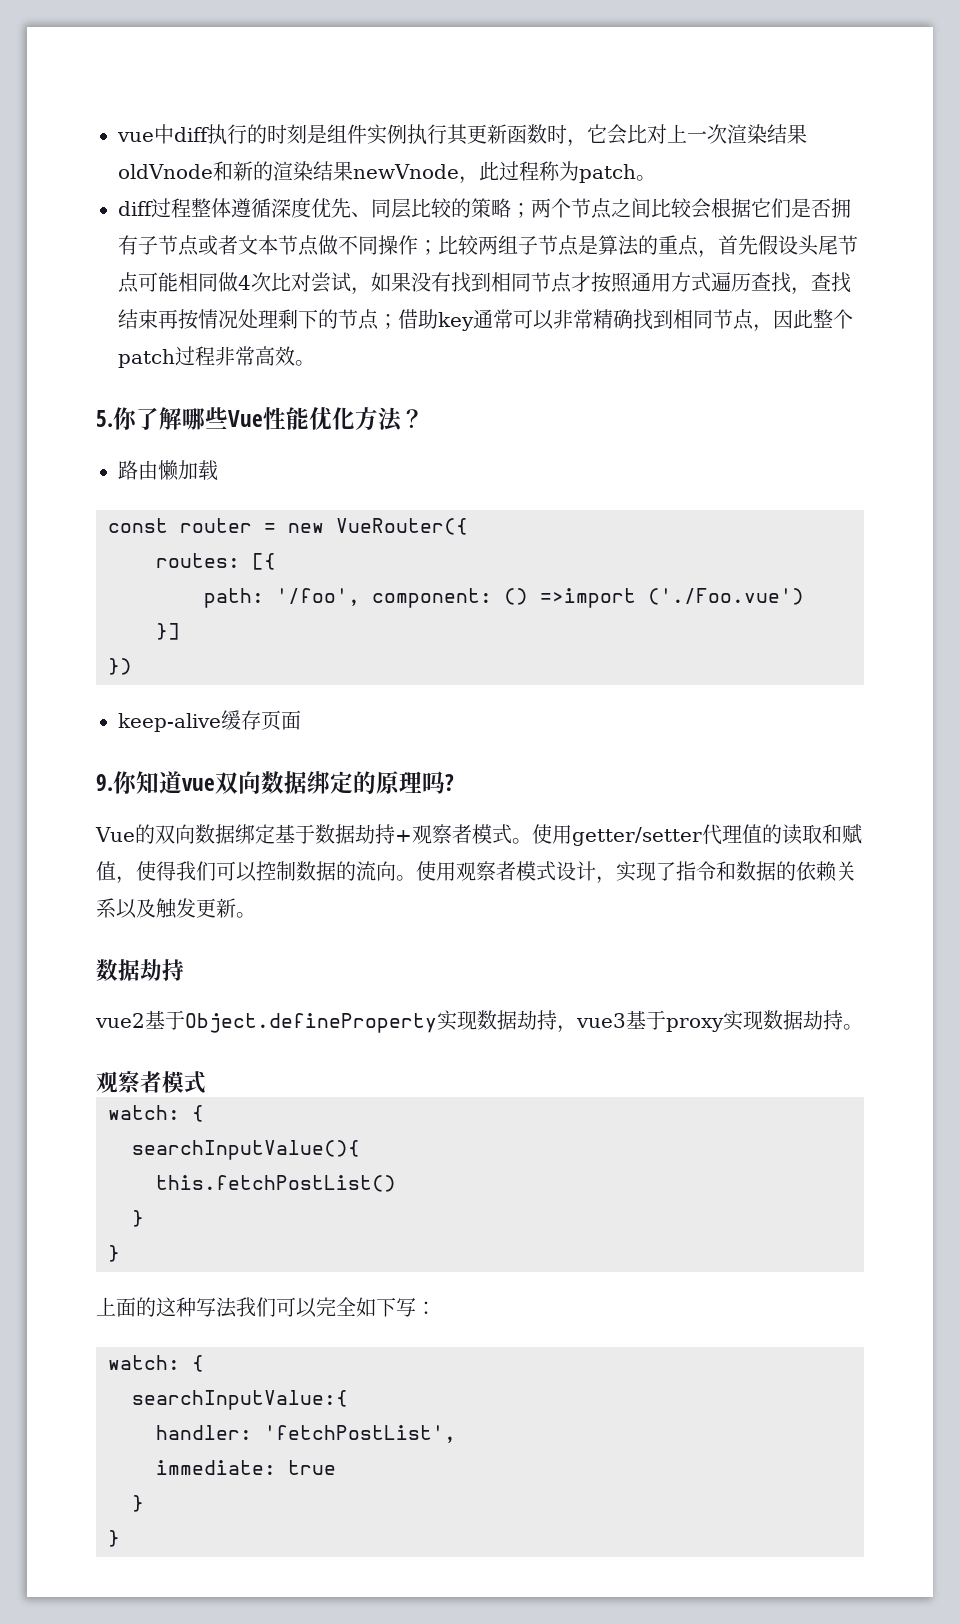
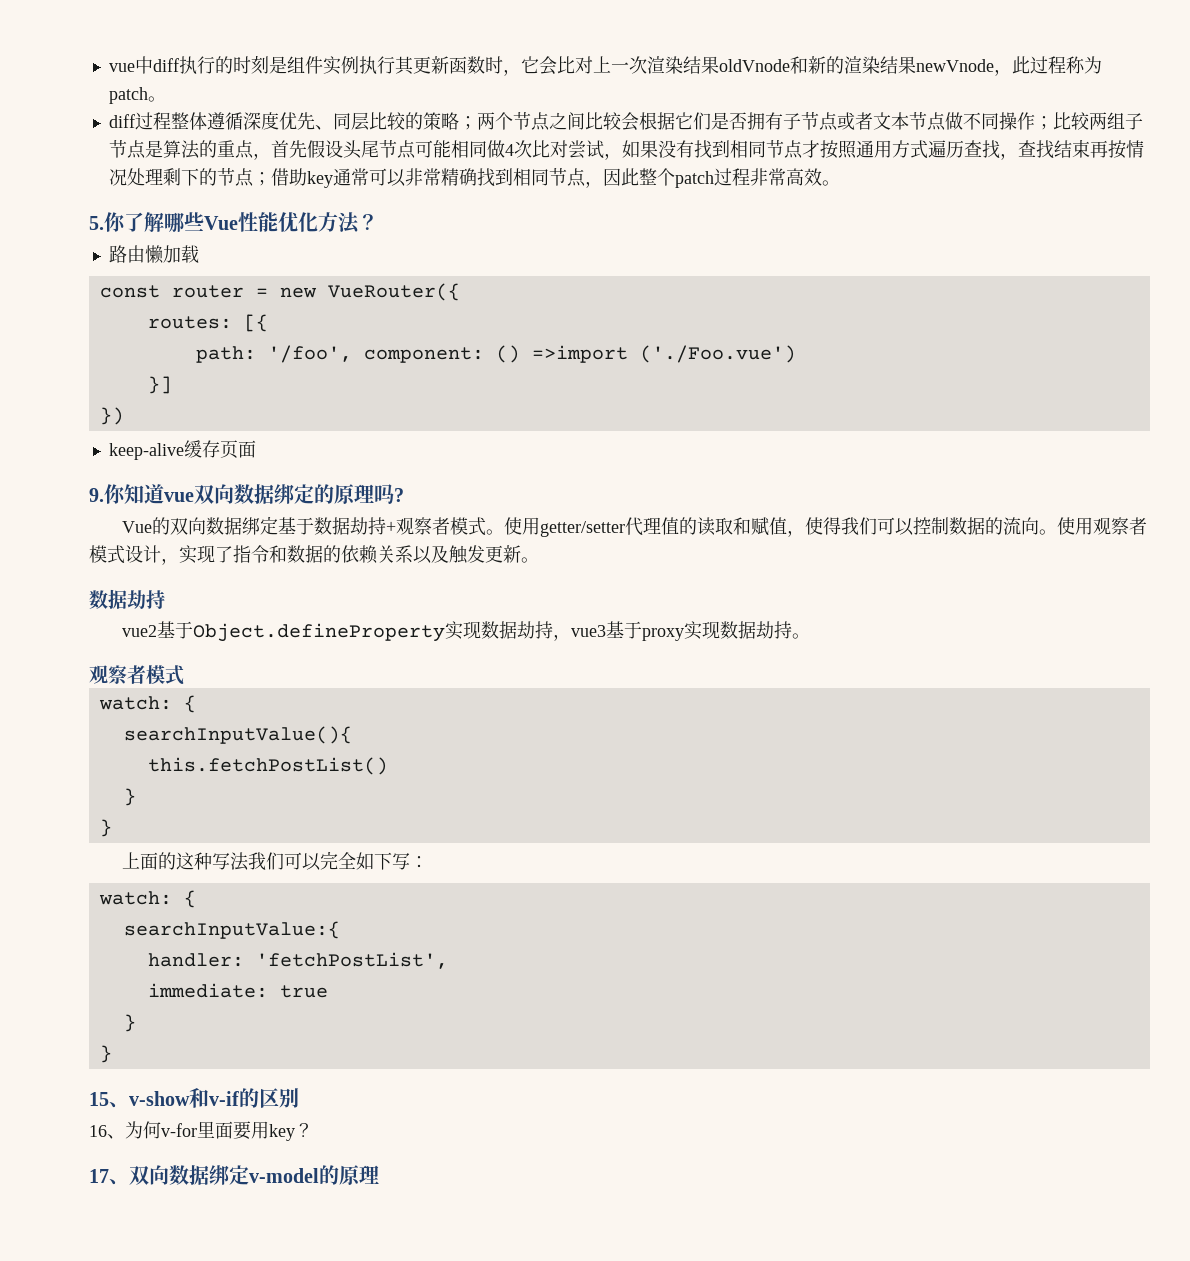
+ 15、v-show和v-if的区别
+ 16、为何v-for里面要用key？
+ 17、双向数据绑定v-model的原理

